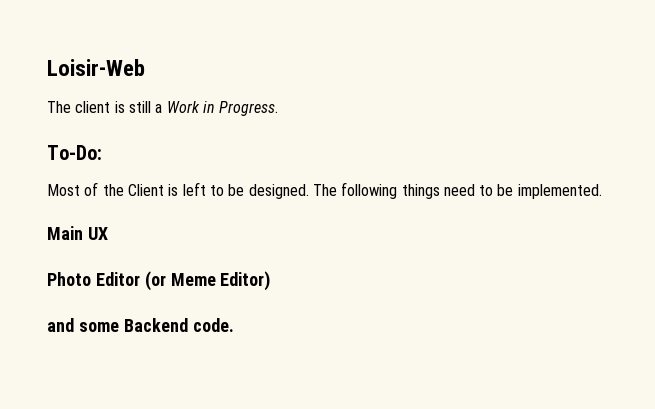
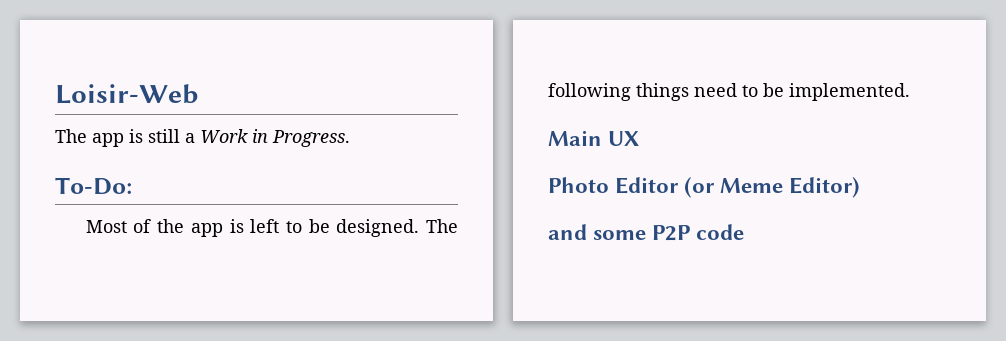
- The client is still a Work in Progress.
+ The app is still a Work in Progress.
- Most of the Client is left to be designed.
+ Most of the app is left to be designed.
- and some Backend code.
+ and some P2P code

